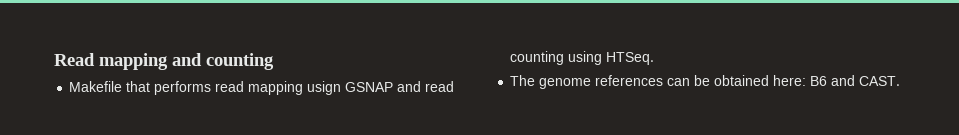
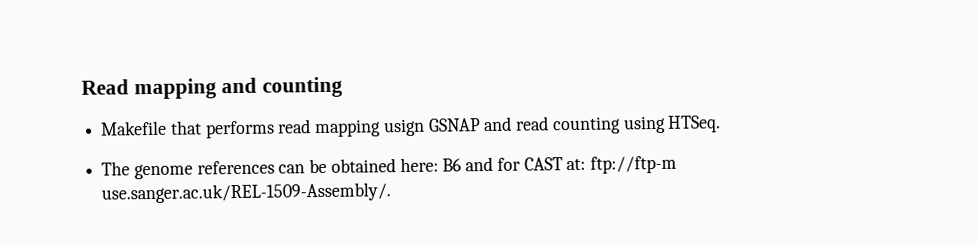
- The genome references can be obtained here: B6 and CAST.
+ The genome references can be obtained here: B6 and for CAST at: ftp://ftp-m use.sanger.ac.uk/REL-1509-Assembly/.

